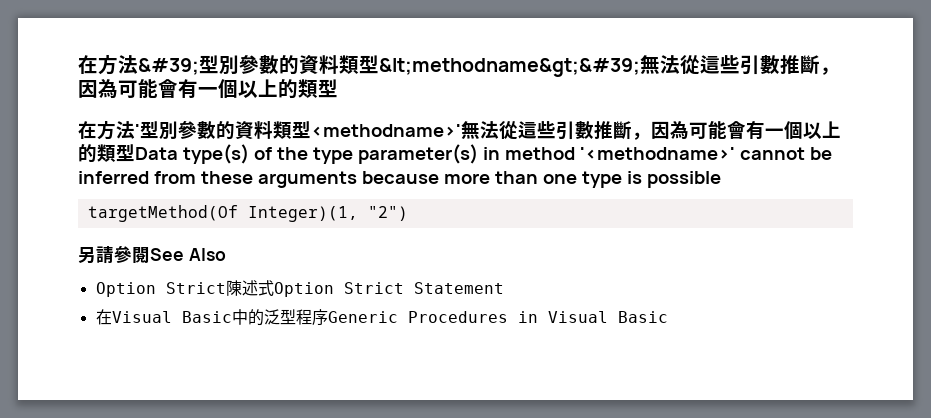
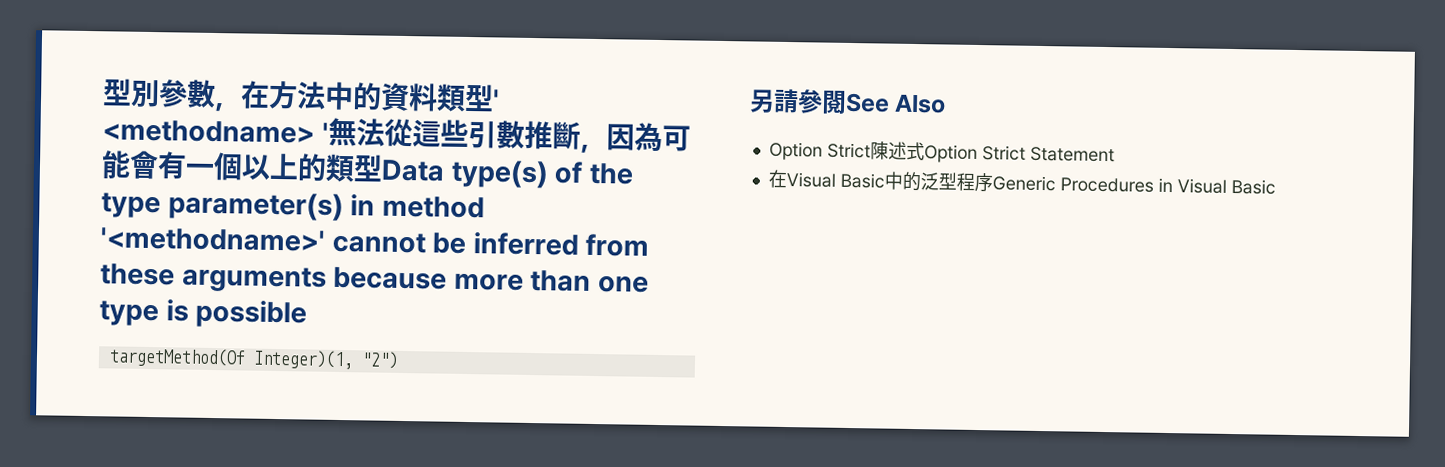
- 在方法&#39;型別參數的資料類型&lt;methodname&gt;&#39;無法從這些引數推斷，因為可能會有一個以上的類型
- 在方法'型別參數的資料類型<methodname>'無法從這些引數推斷，因為可能會有一個以上的類型Data type(s) of the type parameter(s) in method '<methodname>' cannot be inferred from these arguments because more than one type is possible
+ 型別參數，在方法中的資料類型' <methodname> '無法從這些引數推斷，因為可能會有一個以上的類型Data type(s) of the type parameter(s) in method '<methodname>' cannot be inferred from these arguments because more than one type is possible

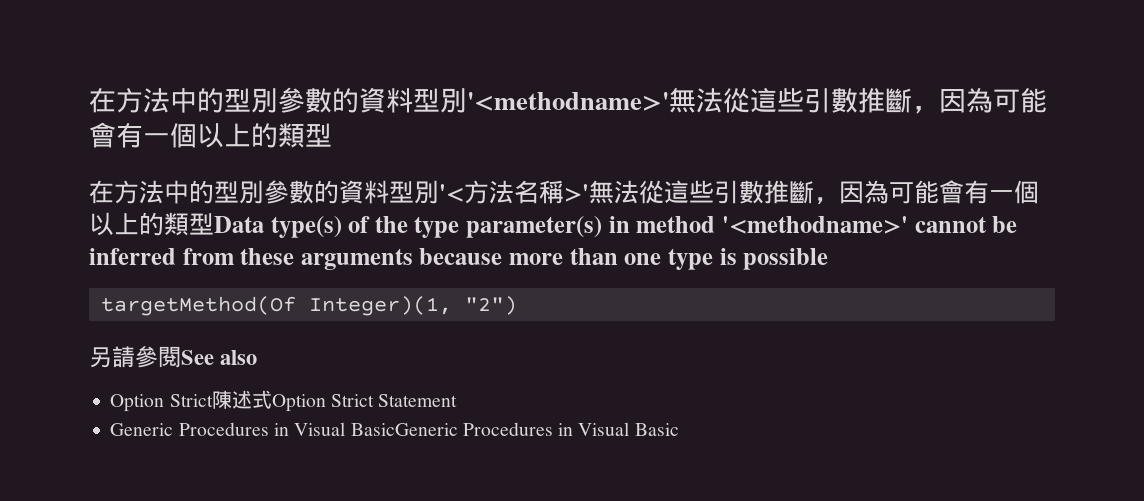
- 型別參數，在方法中的資料類型' <methodname> '無法從這些引數推斷，因為可能會有一個以上的類型Data type(s) of the type parameter(s) in method '<methodname>' cannot be inferred from these arguments because more than one type is possible
+ 在方法中的型別參數的資料型別'<methodname>'無法從這些引數推斷，因為可能會有一個以上的類型
+ 在方法中的型別參數的資料型別'<方法名稱>'無法從這些引數推斷，因為可能會有一個以上的類型Data type(s) of the type parameter(s) in method '<methodname>' cannot be inferred from these arguments because more than one type is possible
- 另請參閱See Also
+ 另請參閱See also
- 在Visual Basic中的泛型程序Generic Procedures in Visual Basic
+ Generic Procedures in Visual BasicGeneric Procedures in Visual Basic

